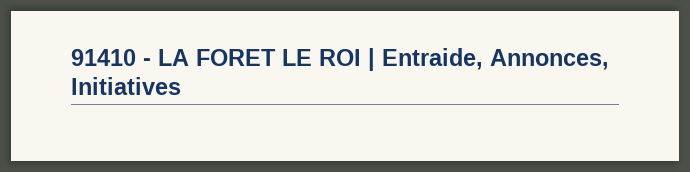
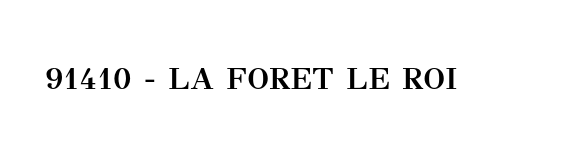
- 91410 - LA FORET LE ROI | Entraide, Annonces, Initiatives
+ 91410 - LA FORET LE ROI

